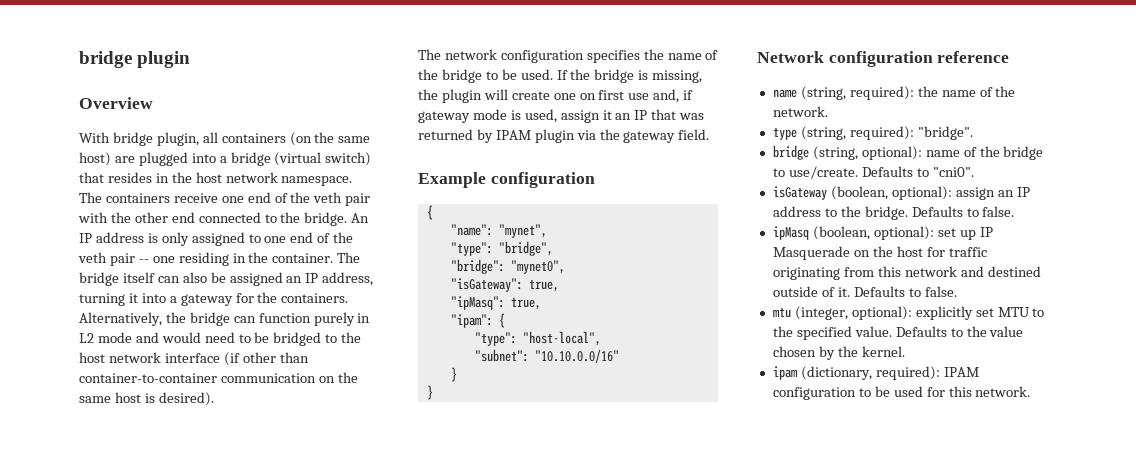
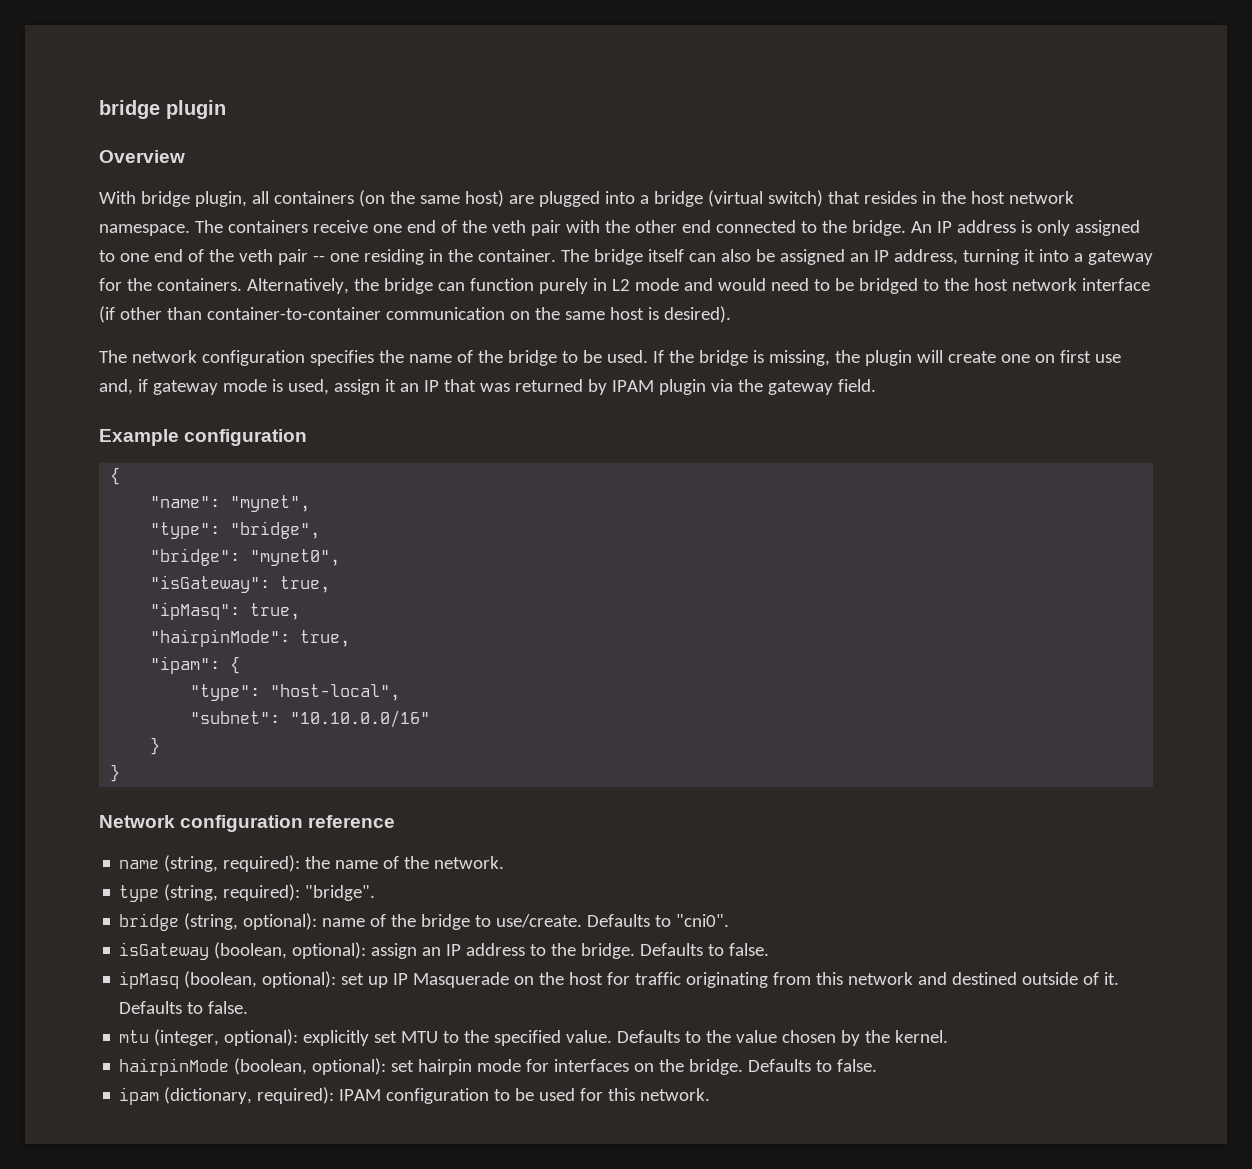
+ "hairpinMode": true,
+ hairpinMode (boolean, optional): set hairpin mode for interfaces on the bridge. Defaults to false.

